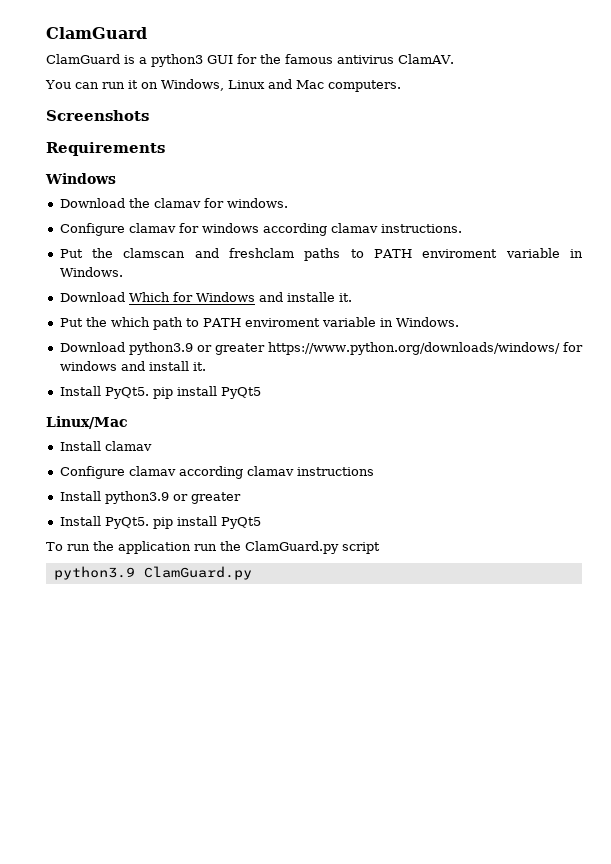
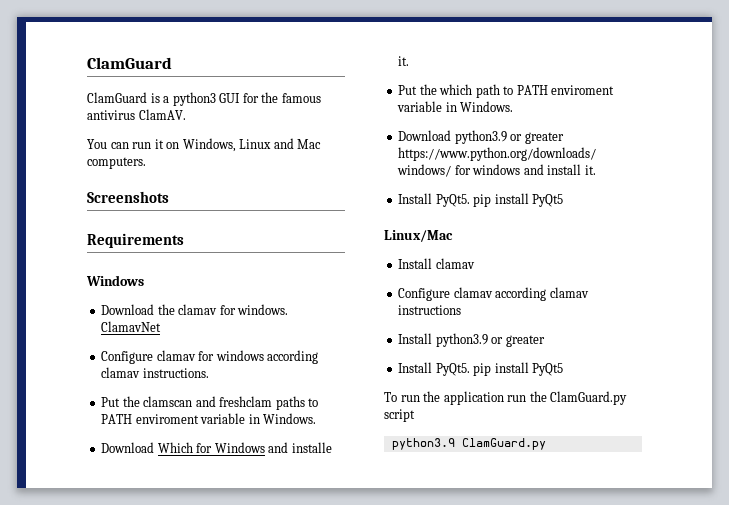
+ ClamavNet

